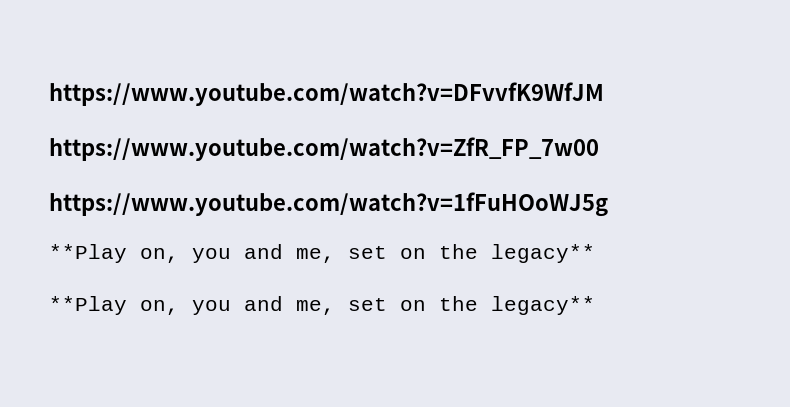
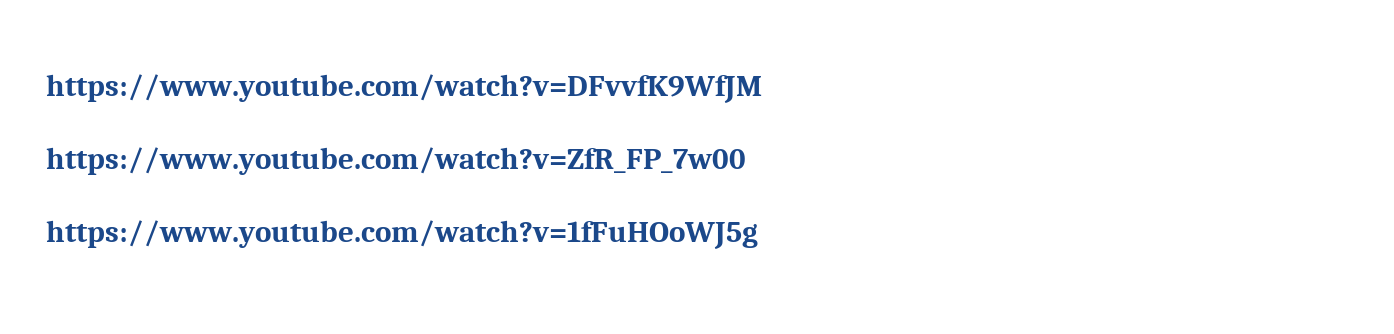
  https://www.youtube.com/watch?v=1fFuHOoWJ5g
- **Play on, you and me, set on the legacy**
- **Play on, you and me, set on the legacy**

